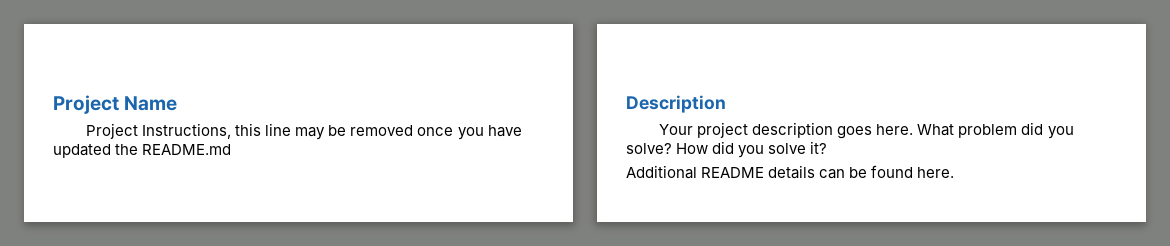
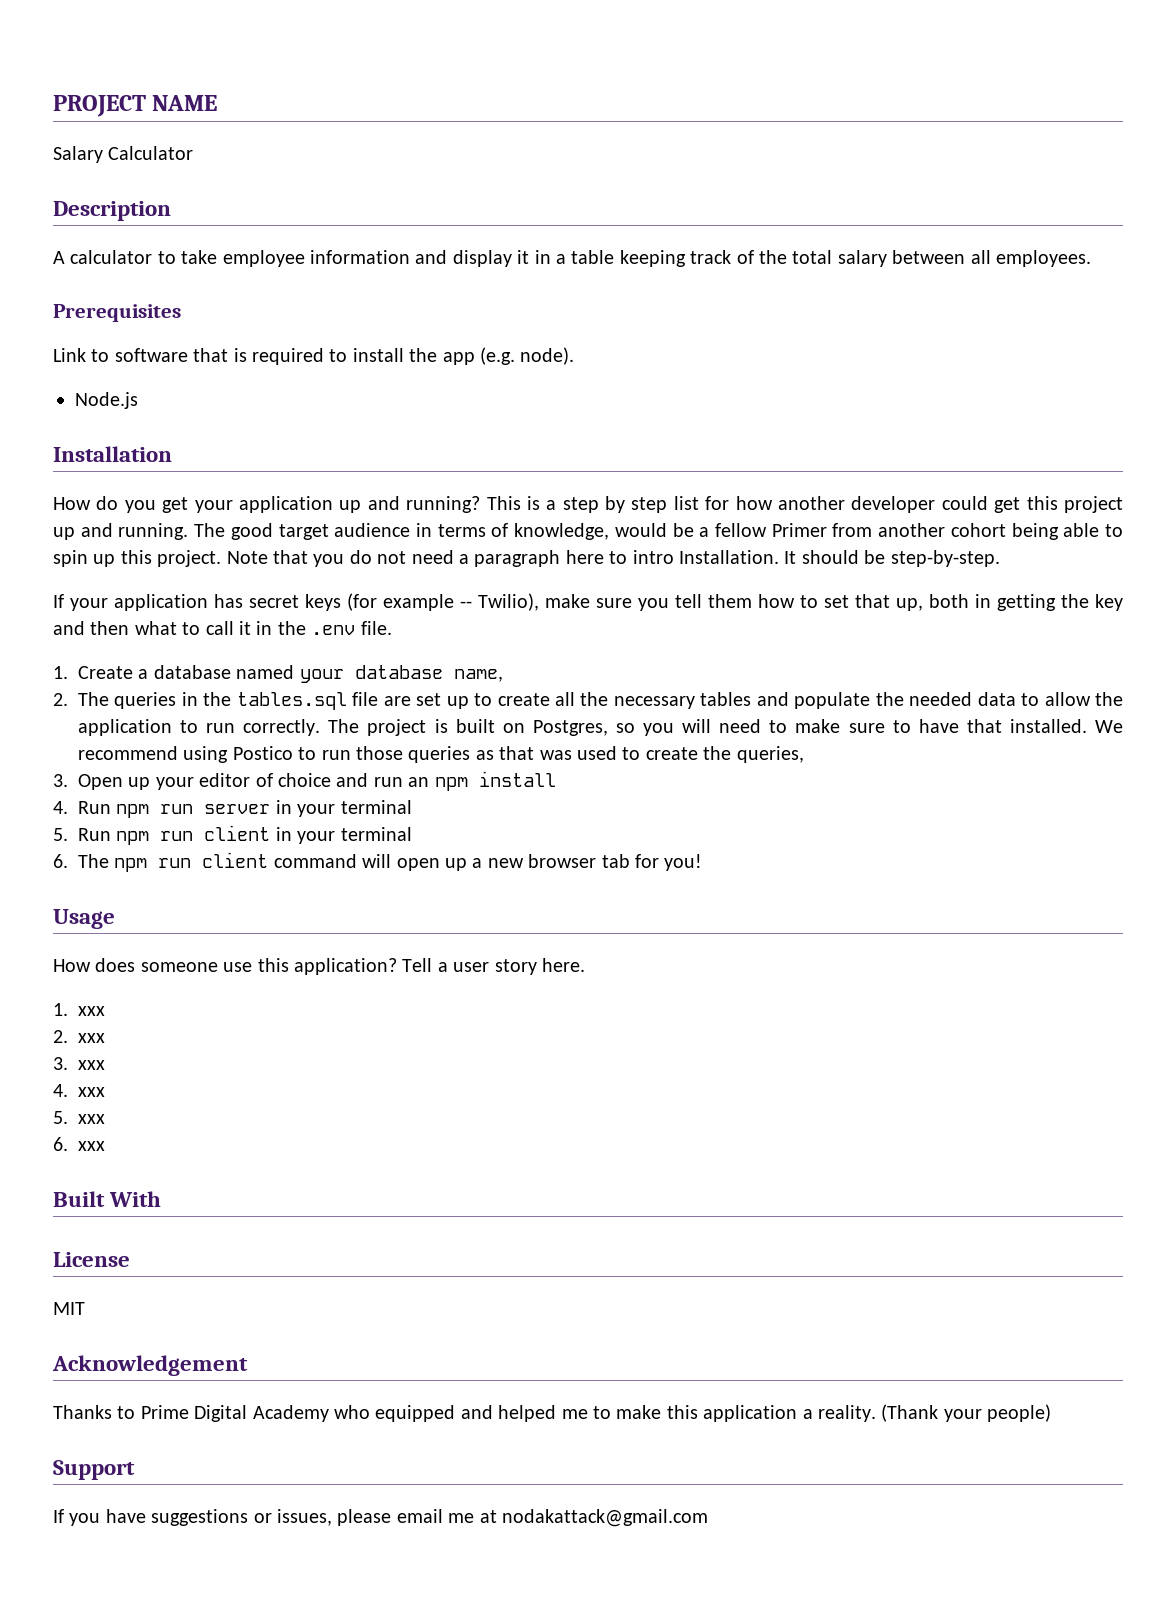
- Project Name
- Project Instructions, this line may be removed once you have updated the README.md
+ PROJECT NAME
+ Salary Calculator
  Description
- Your project description goes here. What problem did you solve? How did you solve it?
- Additional README details can be found here.
+ A calculator to take employee information and display it in a table keeping track of the total salary between all employees.
+ Prerequisites
+ Link to software that is required to install the app (e.g. node).
+ Node.js
+ Installation
+ How do you get your application up and running? This is a step by step list for how another developer could get this project up and running. The good target audience in terms of knowledge, would be a fellow Primer from another cohort being able to spin up this project. Note that you do not need a paragraph here to intro Installation. It should be step-by-step.
+ If your application has secret keys (for example -- Twilio), make sure you tell them how to set that up, both in getting the key and then what to call it in the .env file.
+ 1. Create a database named your database name,
+ 2. The queries in the tables.sql file are set up to create all the necessary tables and populate the needed data to allow the application to run correctly. The project is built on Postgres, so you will need to make sure to have that installed. We recommend using Postico to run those queries as that was used to create the queries,
+ 3. Open up your editor of choice and run an npm install
+ 4. Run npm run server in your terminal
+ 5. Run npm run client in your terminal
+ 6. The npm run client command will open up a new browser tab for you!
+ Usage
+ How does someone use this application? Tell a user story here.
+ 1. xxx
+ 2. xxx
+ 3. xxx
+ 4. xxx
+ 5. xxx
+ 6. xxx
+ Built With
+ License
+ MIT
+ Acknowledgement
+ Thanks to Prime Digital Academy who equipped and helped me to make this application a reality. (Thank your people)
+ Support
+ If you have suggestions or issues, please email me at nodakattack@gmail.com

